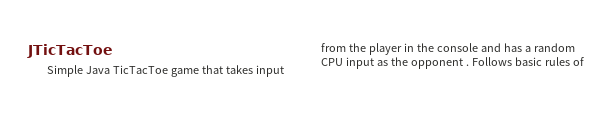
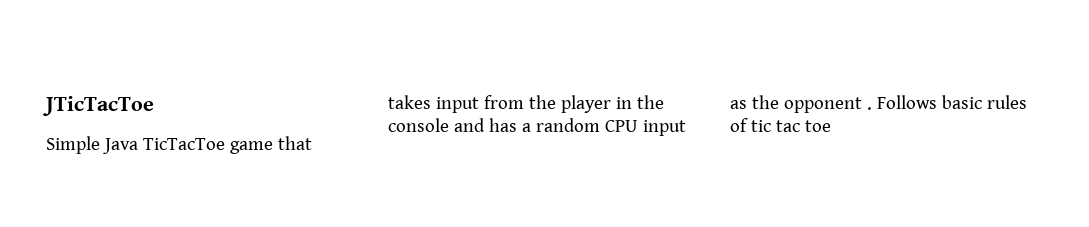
- Follows basic rules of
+ Follows basic rules of tic tac toe

